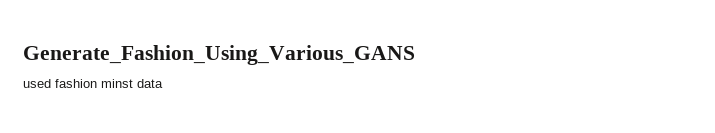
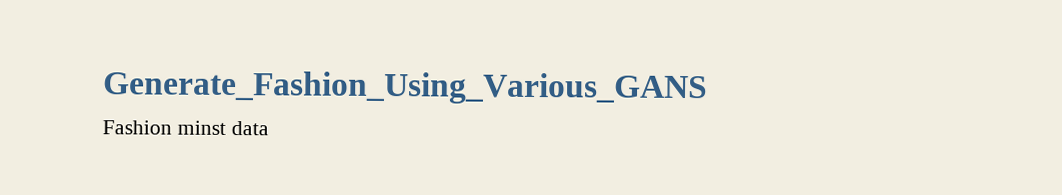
- used fashion minst data
+ Fashion minst data

